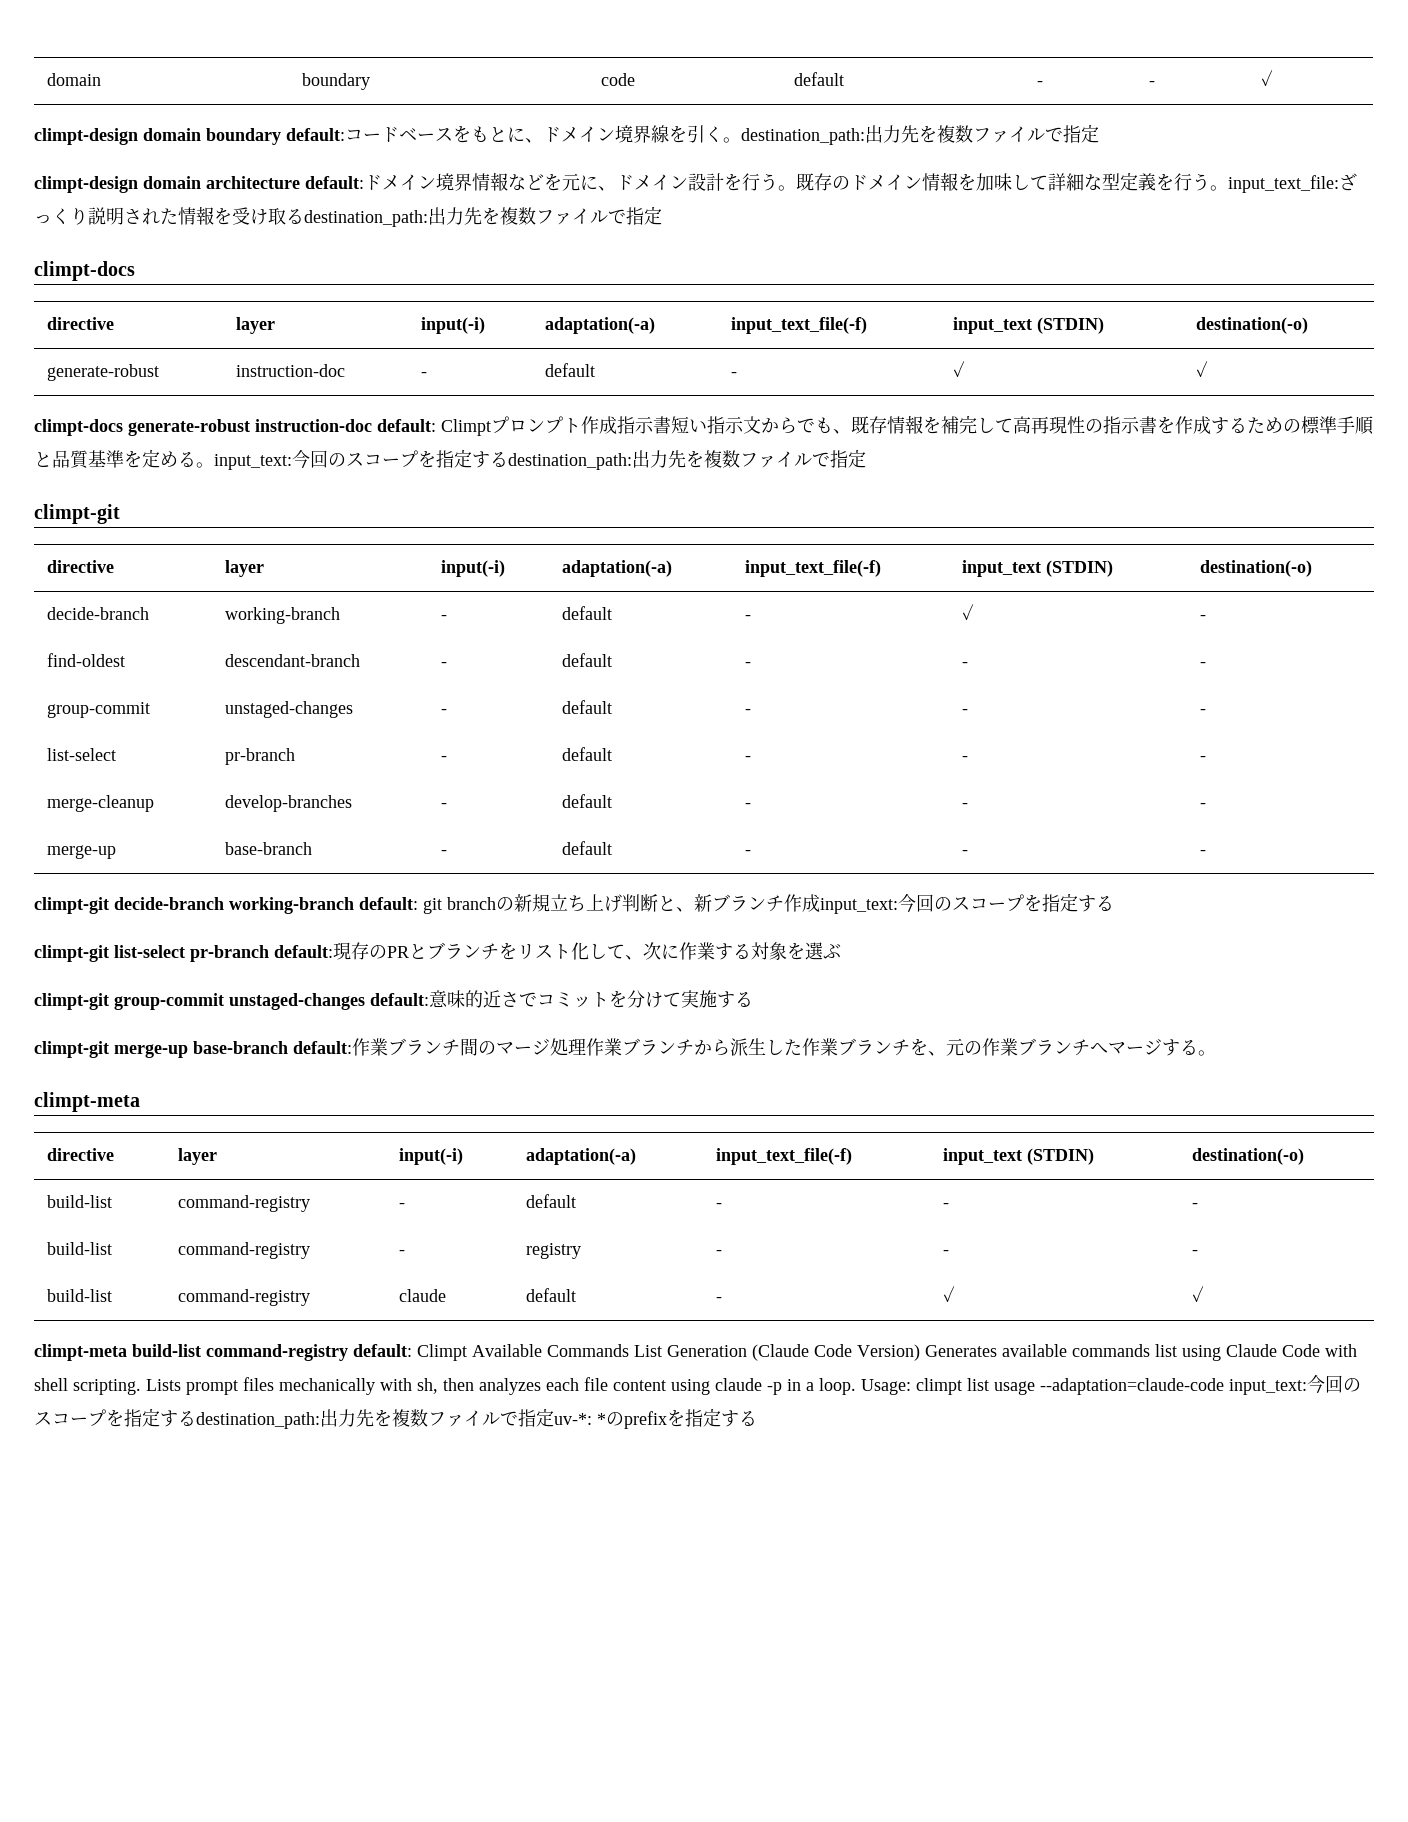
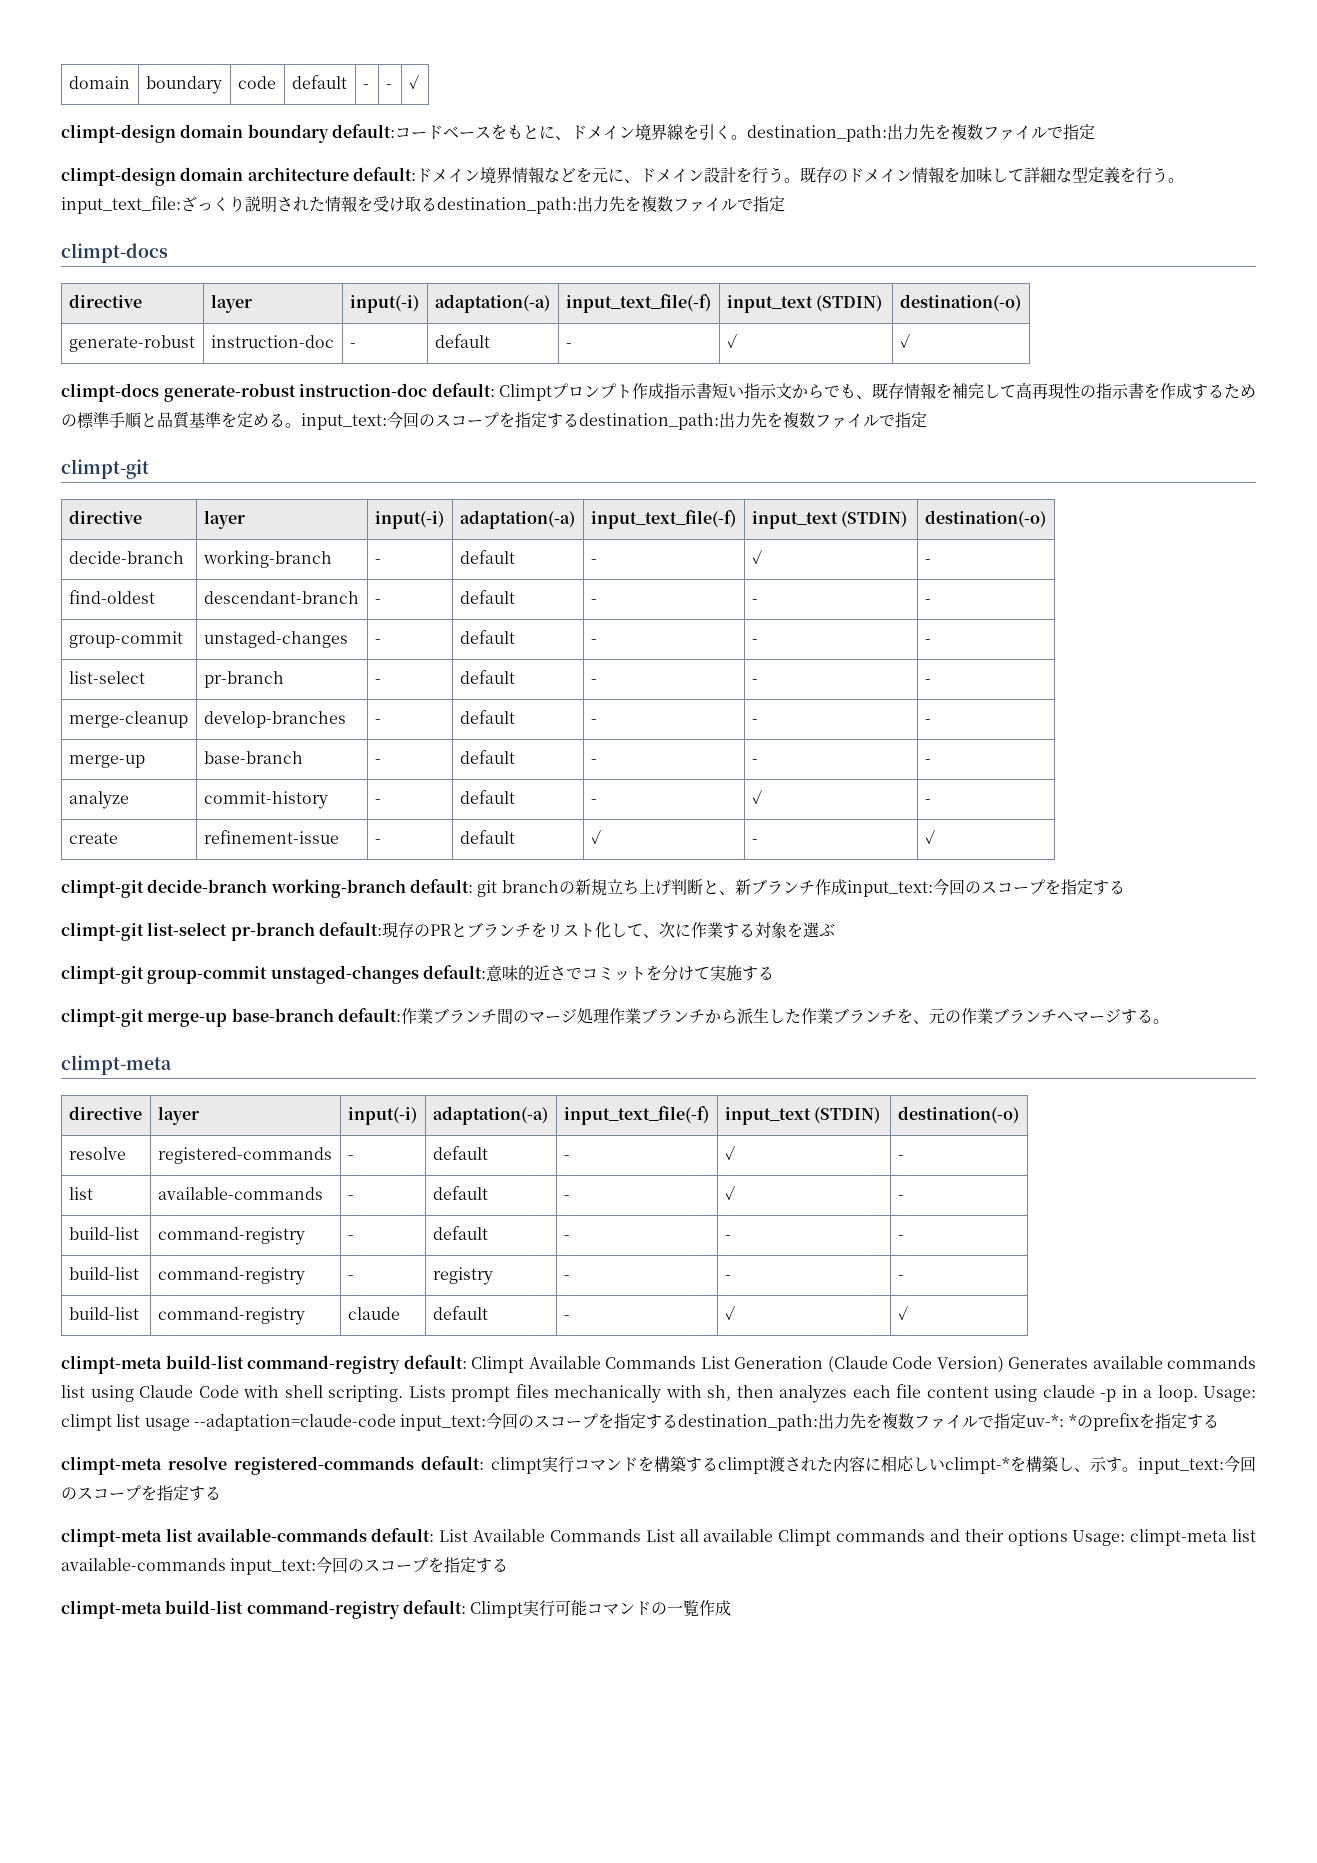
+ analyze | commit-history | - | default | - | ✓ | -
+ create | refinement-issue | - | default | ✓ | - | ✓
+ resolve | registered-commands | - | default | - | ✓ | -
+ list | available-commands | - | default | - | ✓ | -
+ climpt-meta resolve registered-commands default: climpt実行コマンドを構築するclimpt渡された内容に相応しいclimpt-*を構築し、示す。input_text:今回のスコープを指定する
+ climpt-meta list available-commands default: List Available Commands List all available Climpt commands and their options Usage: climpt-meta list available-commands input_text:今回のスコープを指定する
+ climpt-meta build-list command-registry default: Climpt実行可能コマンドの一覧作成

